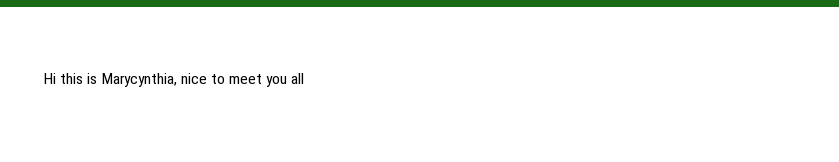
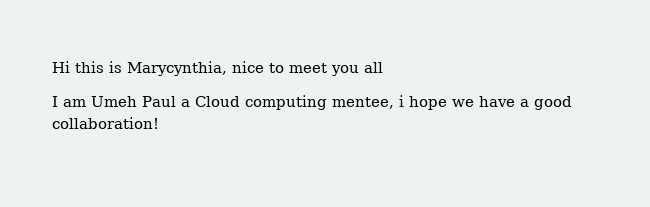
+ I am Umeh Paul a Cloud computing mentee, i hope we have a good collaboration!

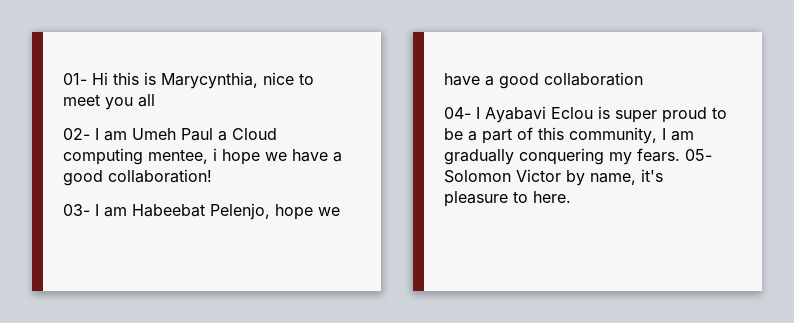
- Hi this is Marycynthia, nice to meet you all
+ 01- Hi this is Marycynthia, nice to meet you all
- I am Umeh Paul a Cloud computing mentee, i hope we have a good collaboration!
+ 02- I am Umeh Paul a Cloud computing mentee, i hope we have a good collaboration!
+ 03- I am Habeebat Pelenjo, hope we have a good collaboration
+ 04- I Ayabavi Eclou is super proud to be a part of this community, I am gradually conquering my fears. 05- Solomon Victor by name, it's pleasure to here.

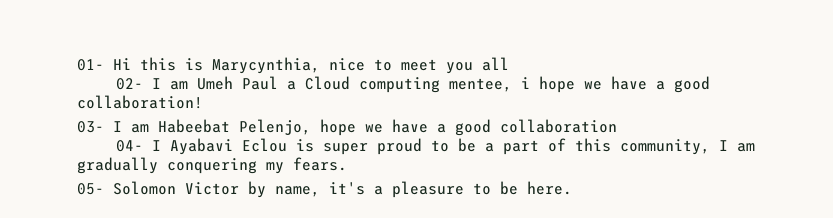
- 04- I Ayabavi Eclou is super proud to be a part of this community, I am gradually conquering my fears. 05- Solomon Victor by name, it's pleasure to here.
+ 04- I Ayabavi Eclou is super proud to be a part of this community, I am gradually conquering my fears.
+ 05- Solomon Victor by name, it's a pleasure to be here.

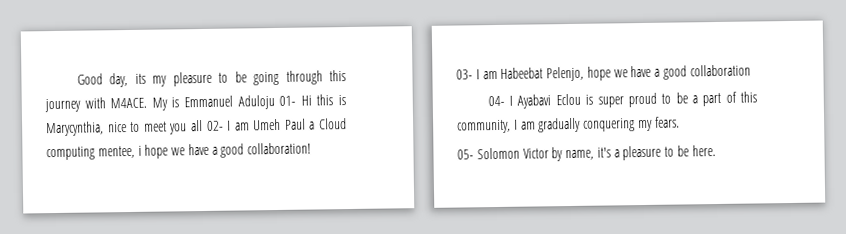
- 01- Hi this is Marycynthia, nice to meet you all
- 02- I am Umeh Paul a Cloud computing mentee, i hope we have a good collaboration!
+ Good day, its my pleasure to be going through this journey with M4ACE. My is Emmanuel Aduloju 01- Hi this is Marycynthia, nice to meet you all 02- I am Umeh Paul a Cloud computing mentee, i hope we have a good collaboration!

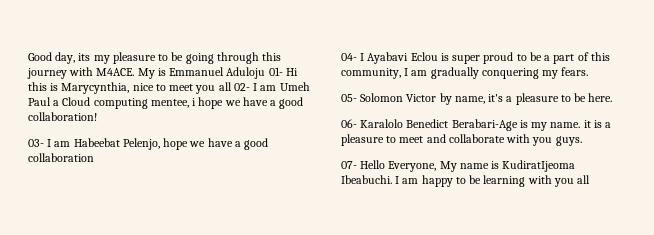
+ 06- Karalolo Benedict Berabari-Age is my name. it is a pleasure to meet and collaborate with you guys.
+ 07- Hello Everyone, My name is KudiratIjeoma Ibeabuchi. I am happy to be learning with you all

